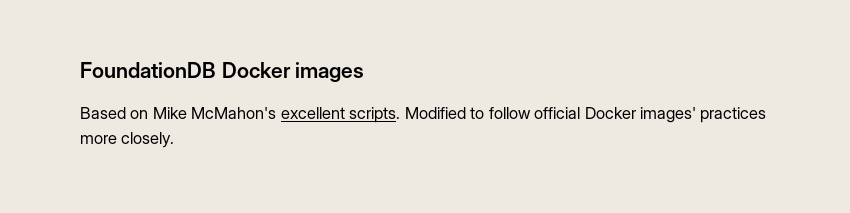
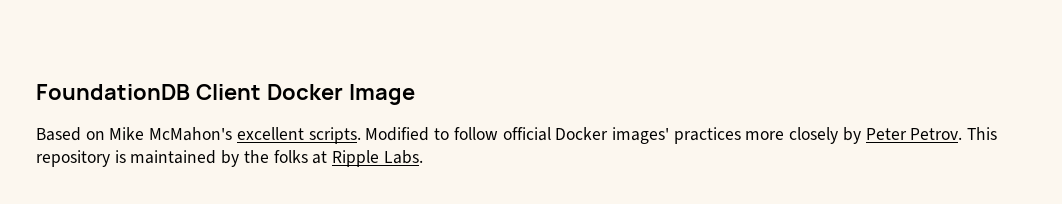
- FoundationDB Docker images
+ FoundationDB Client Docker Image
- Modified to follow official Docker images' practices more closely.
+ Modified to follow official Docker images' practices more closely by Peter Petrov. This repository is maintained by the folks at Ripple Labs.

